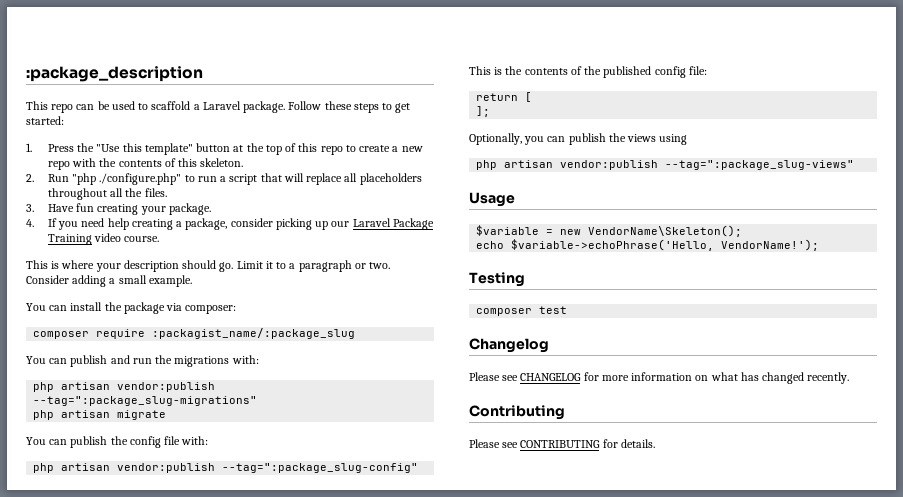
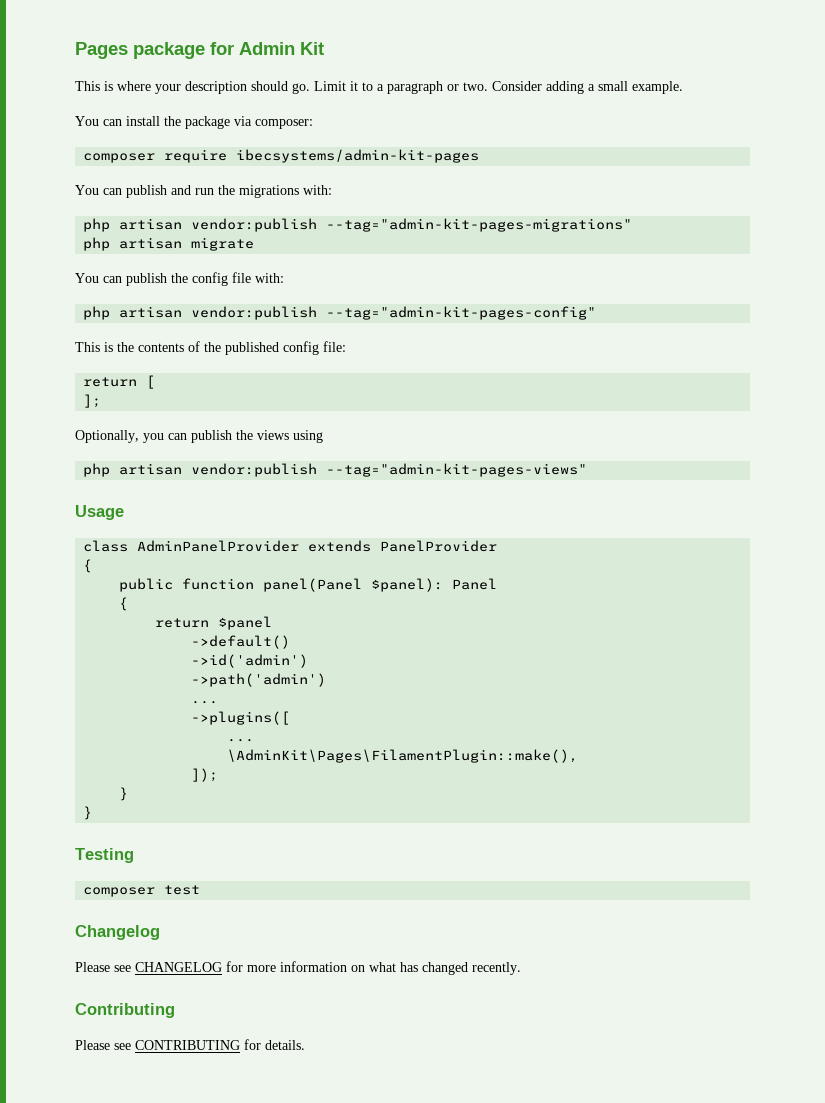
- :package_description
- This repo can be used to scaffold a Laravel package. Follow these steps to get started:
- 1. Press the "Use this template" button at the top of this repo to create a new repo with the contents of this skeleton.
- 2. Run "php ./configure.php" to run a script that will replace all placeholders throughout all the files.
- 3. Have fun creating your package.
- 4. If you need help creating a package, consider picking up our Laravel Package Training video course.
+ Pages package for Admin Kit
- composer require :packagist_name/:package_slug
+ composer require ibecsystems/admin-kit-pages
- php artisan vendor:publish --tag=":package_slug-migrations"
+ php artisan vendor:publish --tag="admin-kit-pages-migrations"
- php artisan vendor:publish --tag=":package_slug-config"
+ php artisan vendor:publish --tag="admin-kit-pages-config"
- php artisan vendor:publish --tag=":package_slug-views"
+ php artisan vendor:publish --tag="admin-kit-pages-views"
- $variable = new VendorName\Skeleton();
- echo $variable->echoPhrase('Hello, VendorName!');
+ class AdminPanelProvider extends PanelProvider
+ {
+ public function panel(Panel $panel): Panel
+ {
+ return $panel
+ ->default()
+ ->id('admin')
+ ->path('admin')
+ ...
+ ->plugins([
+ ...
+ \AdminKit\Pages\FilamentPlugin::make(),
+ ]);
+ }
+ }

